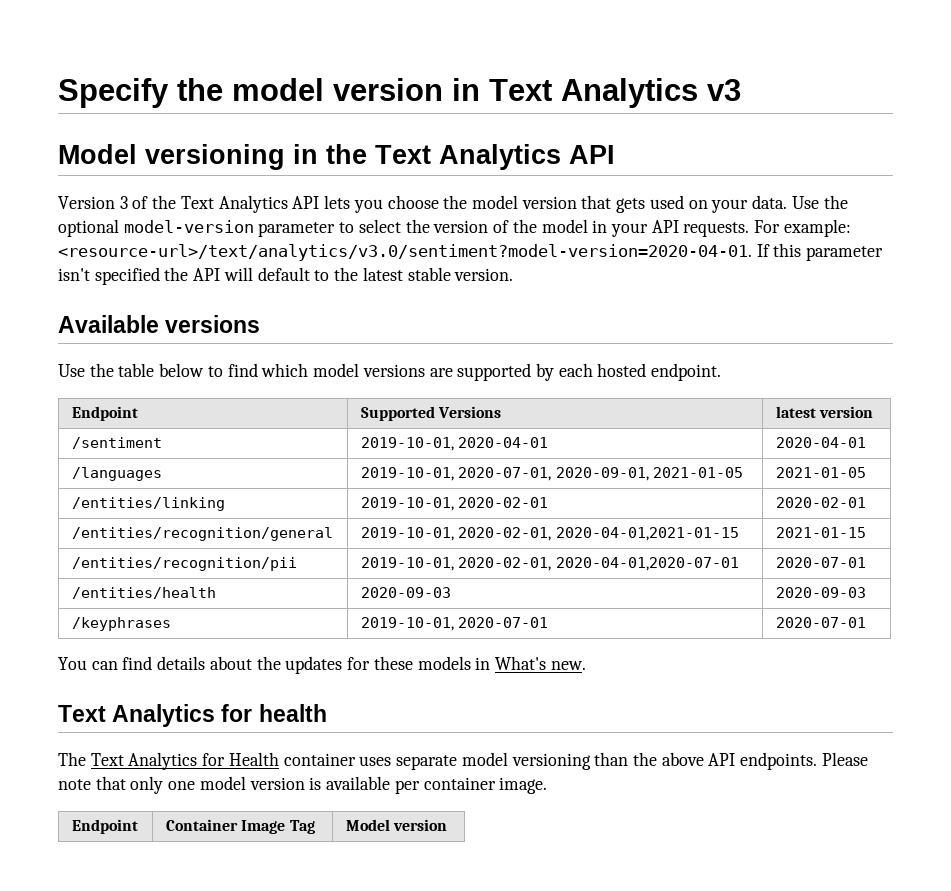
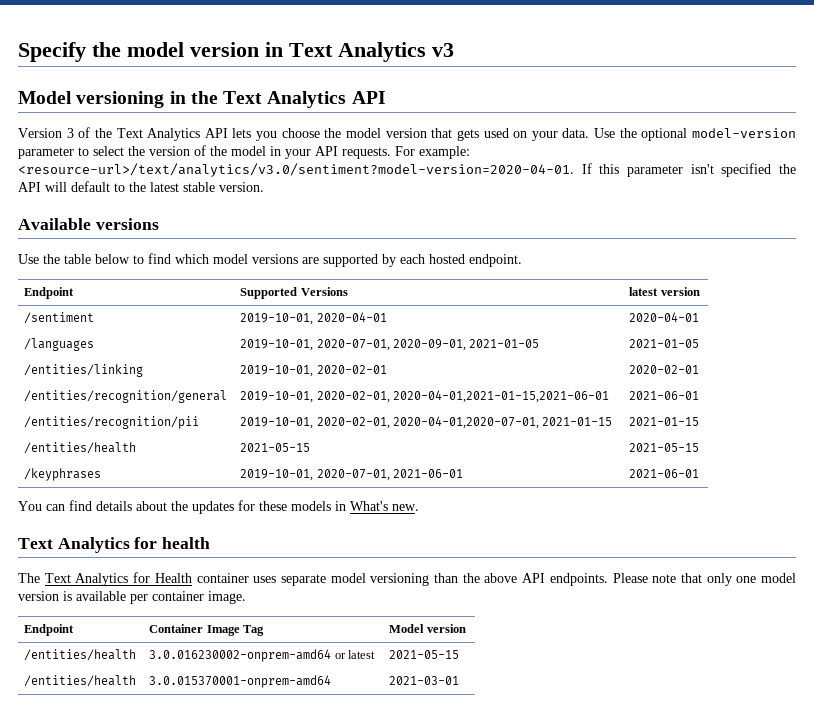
- /entities/recognition/general | 2019-10-01, 2020-02-01, 2020-04-01,2021-01-15 | 2021-01-15
+ /entities/recognition/general | 2019-10-01, 2020-02-01, 2020-04-01,2021-01-15,2021-06-01 | 2021-06-01
- /entities/recognition/pii | 2019-10-01, 2020-02-01, 2020-04-01,2020-07-01 | 2020-07-01
- /entities/health | 2020-09-03 | 2020-09-03
+ /entities/recognition/pii | 2019-10-01, 2020-02-01, 2020-04-01,2020-07-01, 2021-01-15 | 2021-01-15
+ /entities/health | 2021-05-15 | 2021-05-15
- /keyphrases | 2019-10-01, 2020-07-01 | 2020-07-01
+ /keyphrases | 2019-10-01, 2020-07-01, 2021-06-01 | 2021-06-01
+ /entities/health | 3.0.016230002-onprem-amd64 or latest | 2021-05-15
+ /entities/health | 3.0.015370001-onprem-amd64 | 2021-03-01

